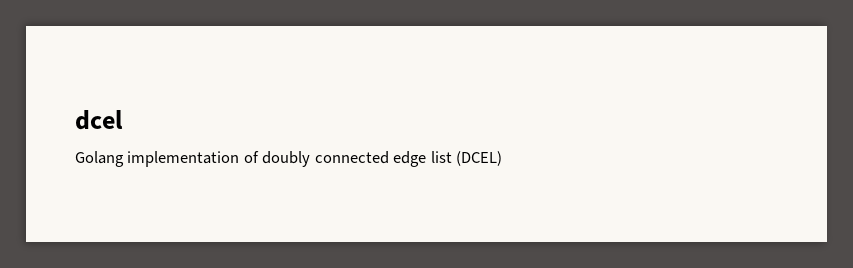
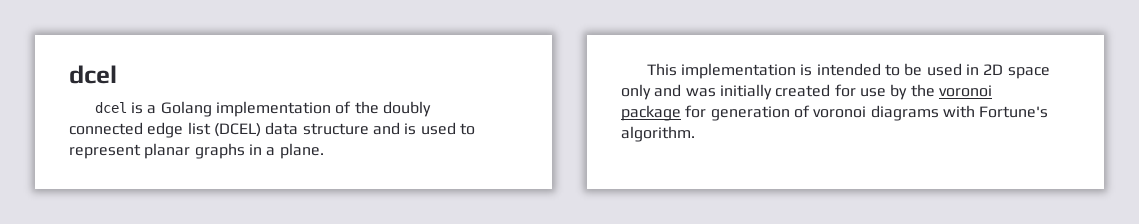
- Golang implementation of doubly connected edge list (DCEL)
+ dcel is a Golang implementation of the doubly connected edge list (DCEL) data structure and is used to represent planar graphs in a plane.
+ This implementation is intended to be used in 2D space only and was initially created for use by the voronoi package for generation of voronoi diagrams with Fortune's algorithm.

